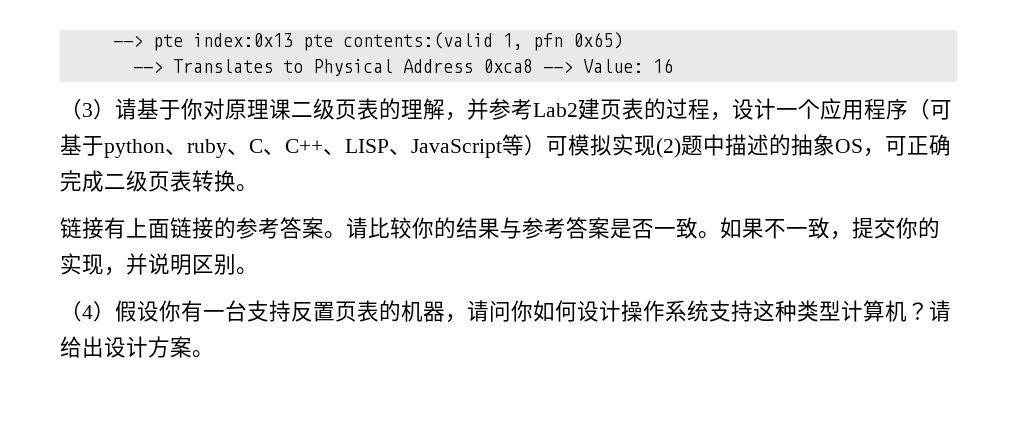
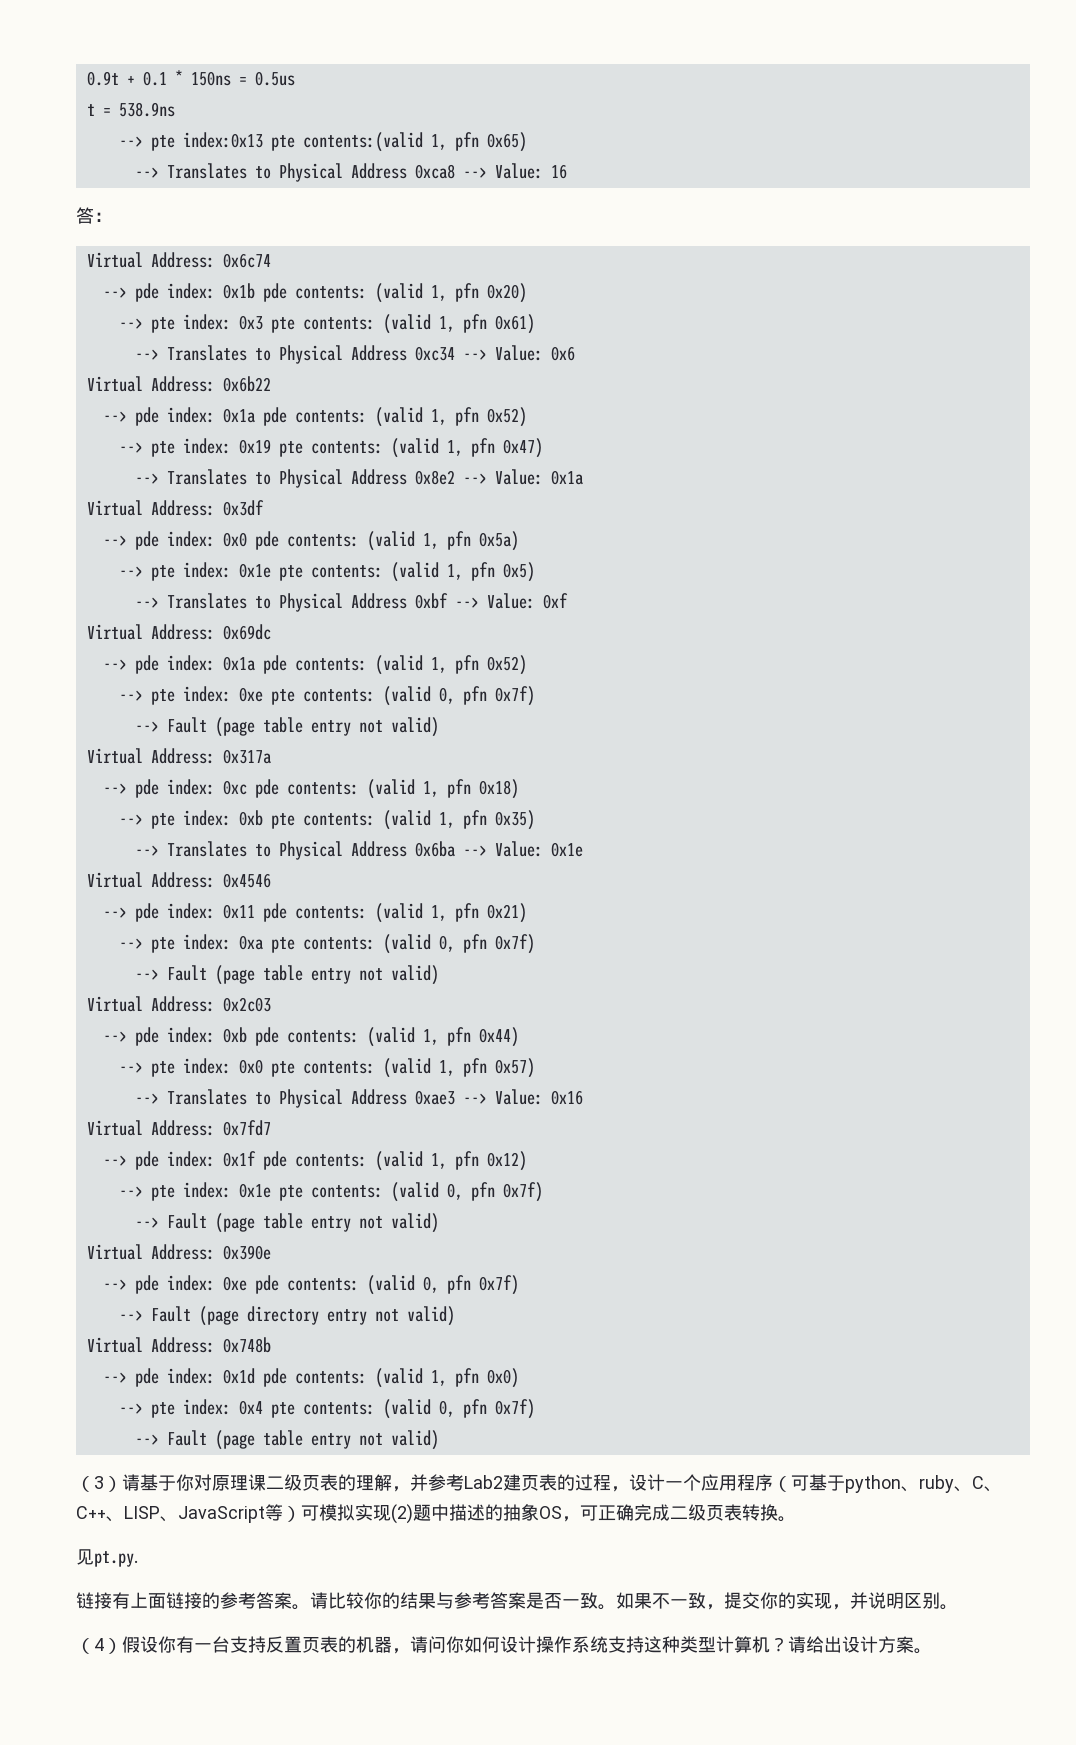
+ 0.9t + 0.1 * 150ns = 0.5us
+ t = 538.9ns
+ 答：
+ Virtual Address: 0x6c74
+ --> pde index: 0x1b pde contents: (valid 1, pfn 0x20)
+ --> pte index: 0x3 pte contents: (valid 1, pfn 0x61)
+ --> Translates to Physical Address 0xc34 --> Value: 0x6
+ Virtual Address: 0x6b22
+ --> pde index: 0x1a pde contents: (valid 1, pfn 0x52)
+ --> pte index: 0x19 pte contents: (valid 1, pfn 0x47)
+ --> Translates to Physical Address 0x8e2 --> Value: 0x1a
+ Virtual Address: 0x3df
+ --> pde index: 0x0 pde contents: (valid 1, pfn 0x5a)
+ --> pte index: 0x1e pte contents: (valid 1, pfn 0x5)
+ --> Translates to Physical Address 0xbf --> Value: 0xf
+ Virtual Address: 0x69dc
+ --> pde index: 0x1a pde contents: (valid 1, pfn 0x52)
+ --> pte index: 0xe pte contents: (valid 0, pfn 0x7f)
+ --> Fault (page table entry not valid)
+ Virtual Address: 0x317a
+ --> pde index: 0xc pde contents: (valid 1, pfn 0x18)
+ --> pte index: 0xb pte contents: (valid 1, pfn 0x35)
+ --> Translates to Physical Address 0x6ba --> Value: 0x1e
+ Virtual Address: 0x4546
+ --> pde index: 0x11 pde contents: (valid 1, pfn 0x21)
+ --> pte index: 0xa pte contents: (valid 0, pfn 0x7f)
+ --> Fault (page table entry not valid)
+ Virtual Address: 0x2c03
+ --> pde index: 0xb pde contents: (valid 1, pfn 0x44)
+ --> pte index: 0x0 pte contents: (valid 1, pfn 0x57)
+ --> Translates to Physical Address 0xae3 --> Value: 0x16
+ Virtual Address: 0x7fd7
+ --> pde index: 0x1f pde contents: (valid 1, pfn 0x12)
+ --> pte index: 0x1e pte contents: (valid 0, pfn 0x7f)
+ --> Fault (page table entry not valid)
+ Virtual Address: 0x390e
+ --> pde index: 0xe pde contents: (valid 0, pfn 0x7f)
+ --> Fault (page directory entry not valid)
+ Virtual Address: 0x748b
+ --> pde index: 0x1d pde contents: (valid 1, pfn 0x0)
+ --> pte index: 0x4 pte contents: (valid 0, pfn 0x7f)
+ --> Fault (page table entry not valid)
+ 见pt.py.

